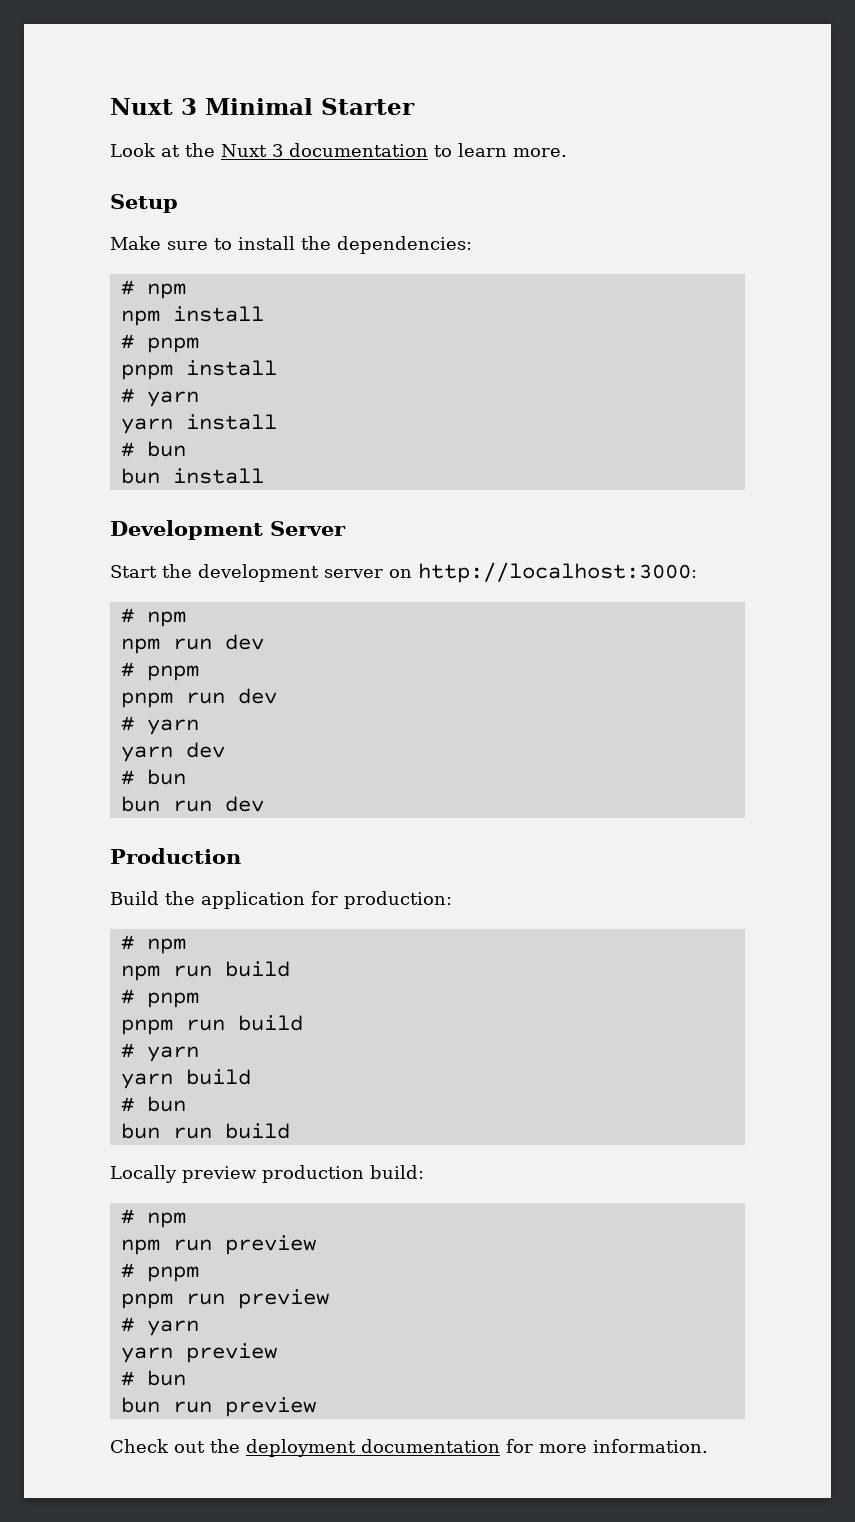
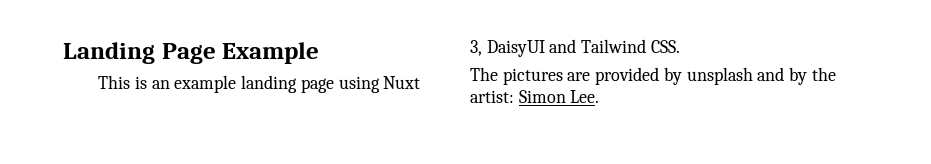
- Nuxt 3 Minimal Starter
- Look at the Nuxt 3 documentation to learn more.
- Setup
- Make sure to install the dependencies:
- # npm
- npm install
- # pnpm
- pnpm install
- # yarn
- yarn install
- # bun
- bun install
- Development Server
- Start the development server on http://localhost:3000:
- # npm
- npm run dev
- # pnpm
- pnpm run dev
- # yarn
- yarn dev
- # bun
- bun run dev
- Production
- Build the application for production:
- # npm
- npm run build
- # pnpm
- pnpm run build
- # yarn
- yarn build
- # bun
- bun run build
- Locally preview production build:
- # npm
- npm run preview
- # pnpm
- pnpm run preview
- # yarn
- yarn preview
- # bun
- bun run preview
- Check out the deployment documentation for more information.
+ Landing Page Example
+ This is an example landing page using Nuxt 3, DaisyUI and Tailwind CSS.
+ The pictures are provided by unsplash and by the artist: Simon Lee.

